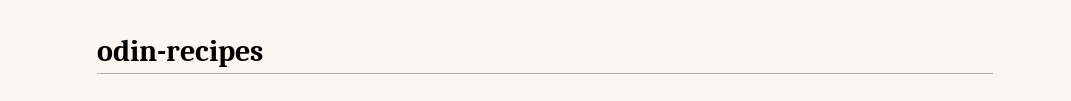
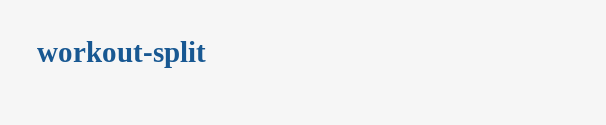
- odin-recipes
+ workout-split

